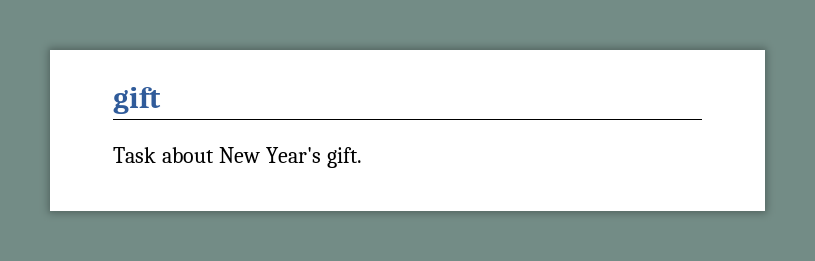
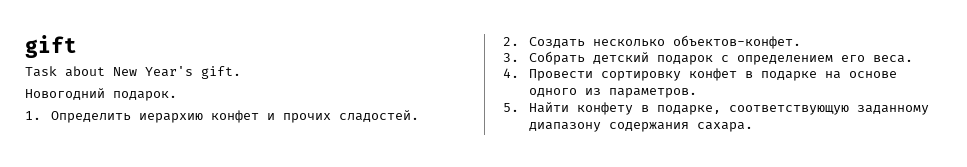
+ Новогодний подарок.
+ 1. Определить иерархию конфет и прочих сладостей.
+ 2. Создать несколько объектов-конфет.
+ 3. Собрать детский подарок с определением его веса.
+ 4. Провести сортировку конфет в подарке на основе одного из параметров.
+ 5. Найти конфету в подарке, соответствующую заданному диапазону содержания сахара.

